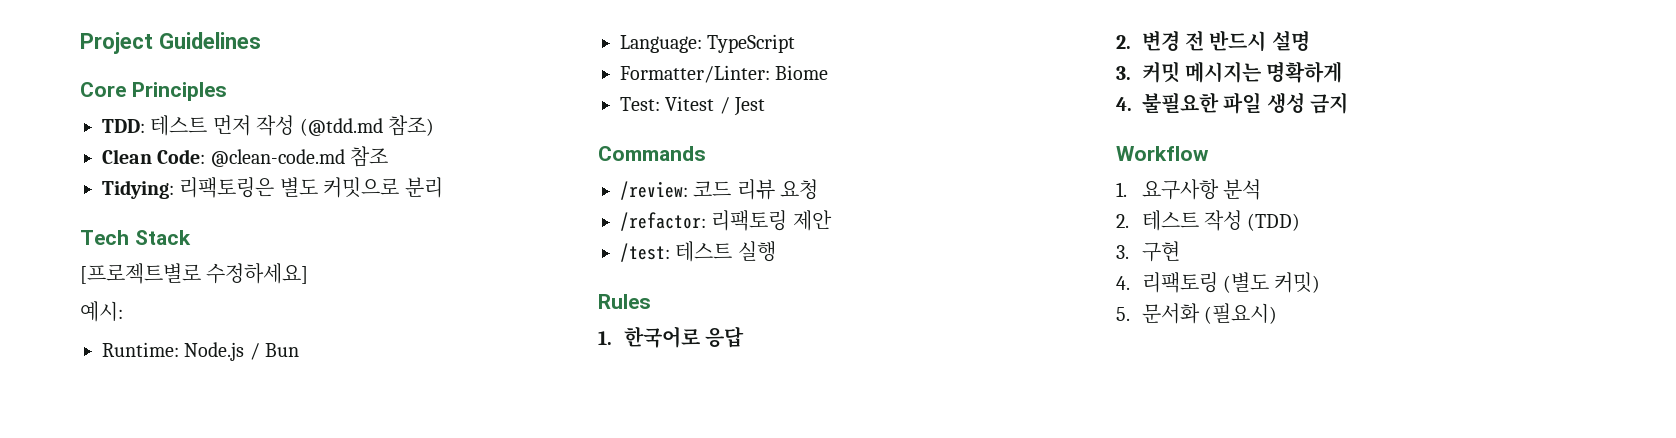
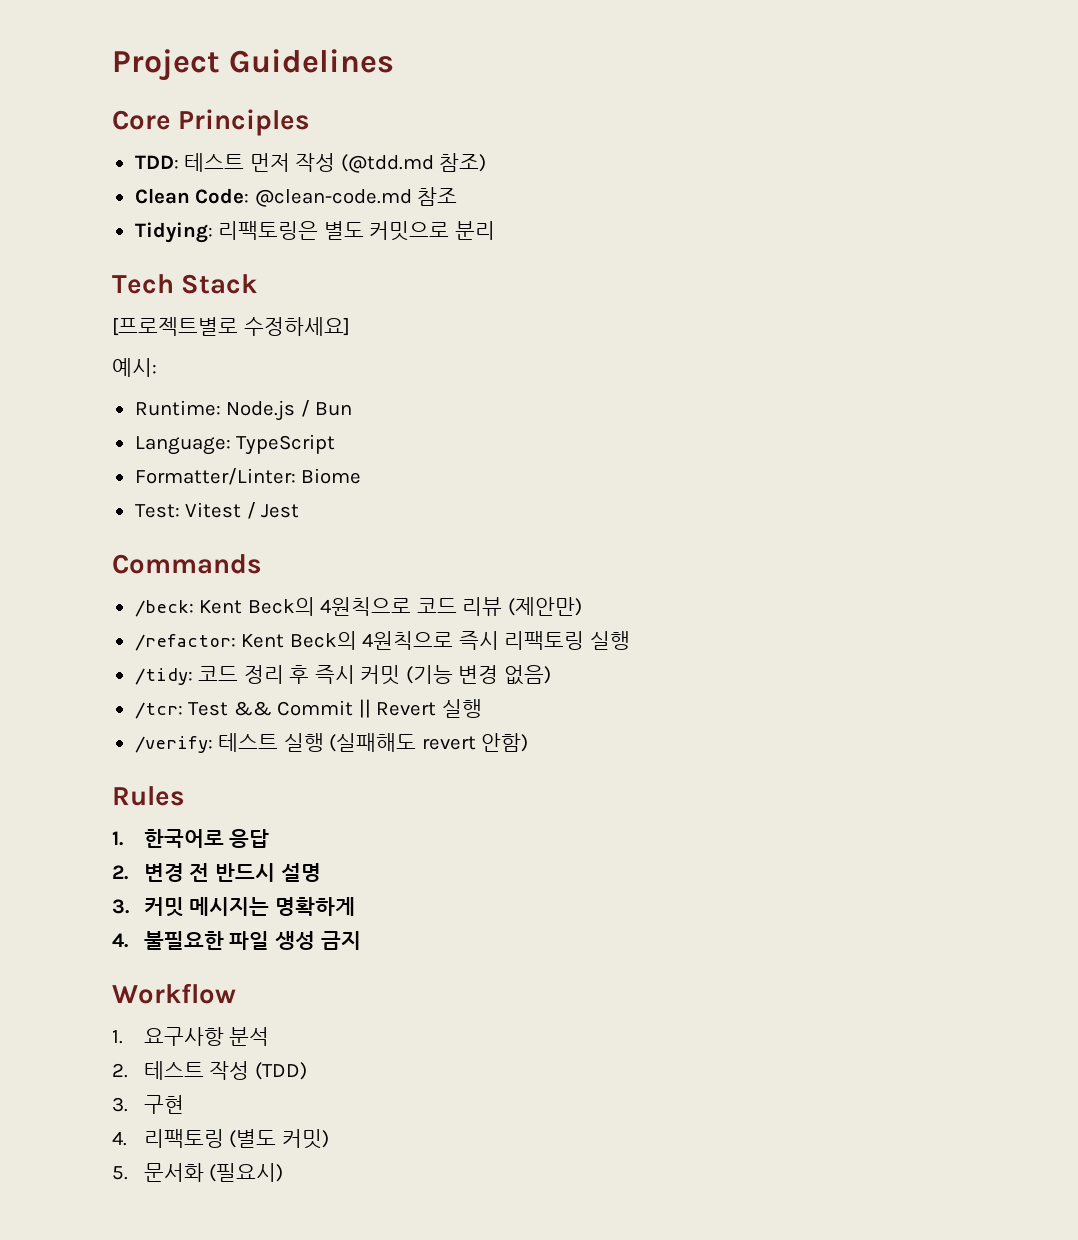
- /review: 코드 리뷰 요청
+ /beck: Kent Beck의 4원칙으로 코드 리뷰 (제안만)
- /refactor: 리팩토링 제안
- /test: 테스트 실행
+ /refactor: Kent Beck의 4원칙으로 즉시 리팩토링 실행
+ /tidy: 코드 정리 후 즉시 커밋 (기능 변경 없음)
+ /tcr: Test && Commit || Revert 실행
+ /verify: 테스트 실행 (실패해도 revert 안함)

